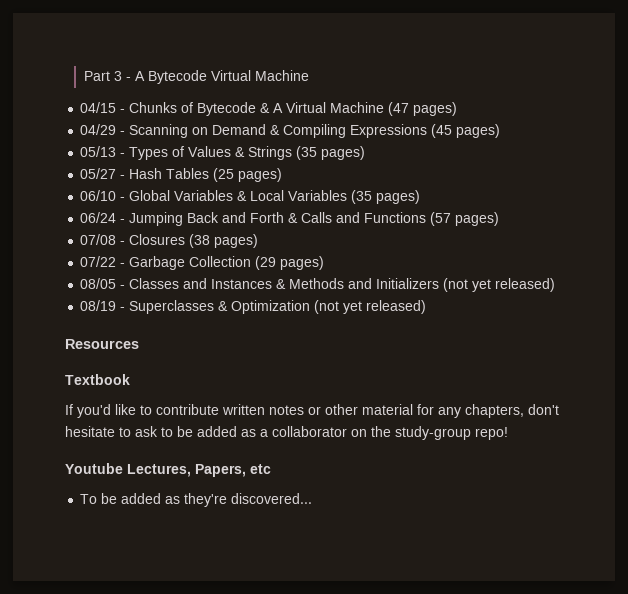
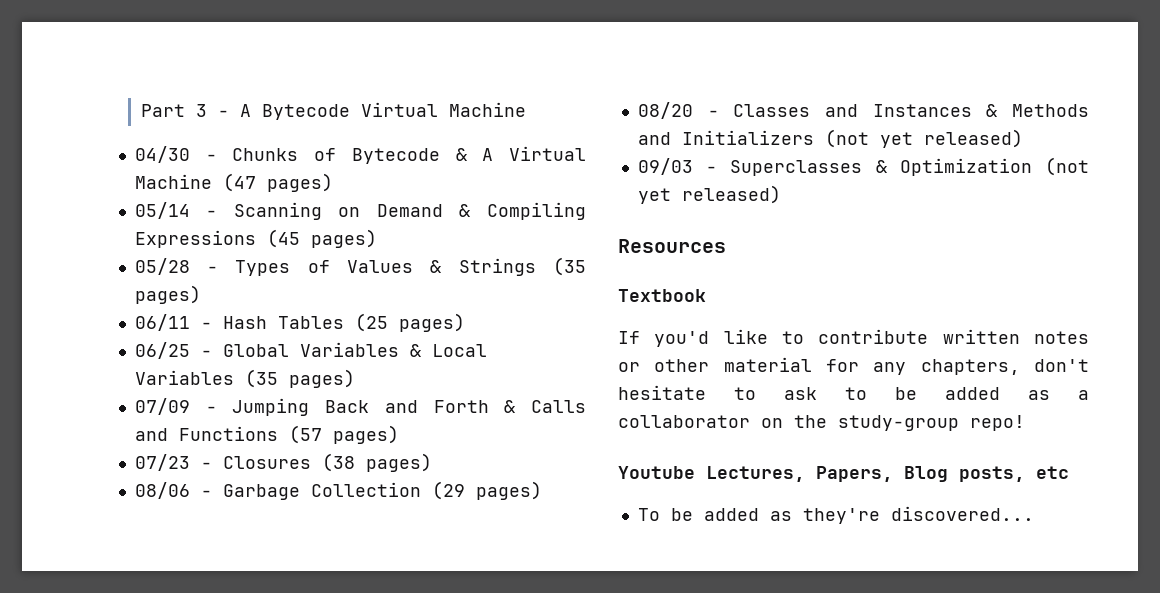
- 04/15 - Chunks of Bytecode & A Virtual Machine (47 pages)
+ 04/30 - Chunks of Bytecode & A Virtual Machine (47 pages)
- 04/29 - Scanning on Demand & Compiling Expressions (45 pages)
+ 05/14 - Scanning on Demand & Compiling Expressions (45 pages)
- 05/13 - Types of Values & Strings (35 pages)
+ 05/28 - Types of Values & Strings (35 pages)
- 05/27 - Hash Tables (25 pages)
+ 06/11 - Hash Tables (25 pages)
- 06/10 - Global Variables & Local Variables (35 pages)
+ 06/25 - Global Variables & Local Variables (35 pages)
- 06/24 - Jumping Back and Forth & Calls and Functions (57 pages)
+ 07/09 - Jumping Back and Forth & Calls and Functions (57 pages)
- 07/08 - Closures (38 pages)
+ 07/23 - Closures (38 pages)
- 07/22 - Garbage Collection (29 pages)
+ 08/06 - Garbage Collection (29 pages)
- 08/05 - Classes and Instances & Methods and Initializers (not yet released)
+ 08/20 - Classes and Instances & Methods and Initializers (not yet released)
- 08/19 - Superclasses & Optimization (not yet released)
+ 09/03 - Superclasses & Optimization (not yet released)
- Youtube Lectures, Papers, etc
+ Youtube Lectures, Papers, Blog posts, etc

